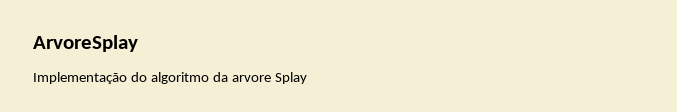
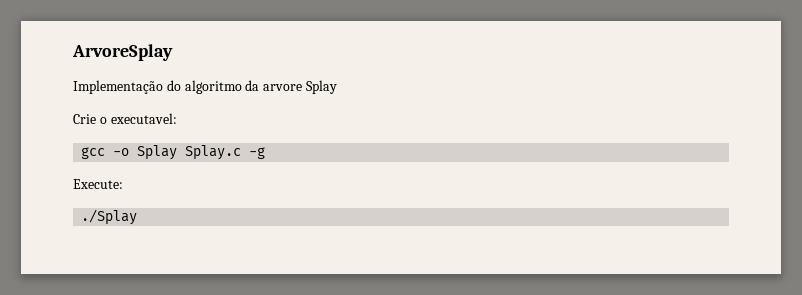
+ Crie o executavel:
+ gcc -o Splay Splay.c -g
+ Execute:
+ ./Splay

